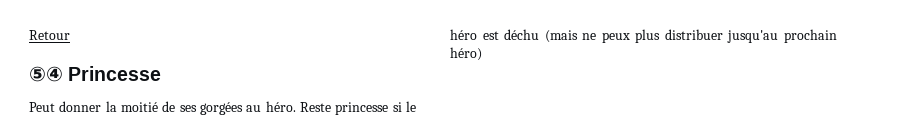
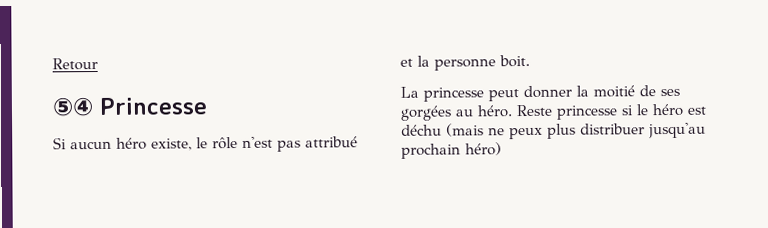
- Peut donner la moitié de ses gorgées au héro.
+ Si aucun héro existe, le rôle n'est pas attribué et la personne boit.
+ La princesse peut donner la moitié de ses gorgées au héro.

